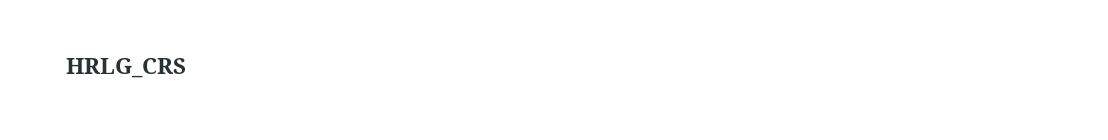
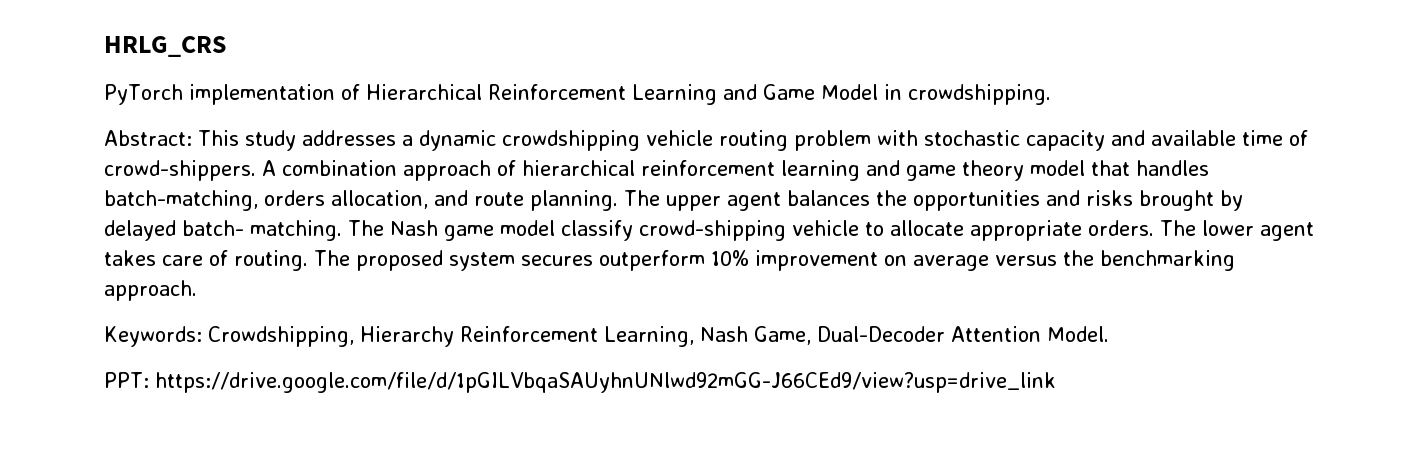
+ PyTorch implementation of Hierarchical Reinforcement Learning and Game Model in crowdshipping.
+ Abstract: This study addresses a dynamic crowdshipping vehicle routing problem with stochastic capacity and available time of crowd-shippers. A combination approach of hierarchical reinforcement learning and game theory model that handles batch-matching, orders allocation, and route planning. The upper agent balances the opportunities and risks brought by delayed batch- matching. The Nash game model classify crowd-shipping vehicle to allocate appropriate orders. The lower agent takes care of routing. The proposed system secures outperform 10% improvement on average versus the benchmarking approach.
+ Keywords: Crowdshipping, Hierarchy Reinforcement Learning, Nash Game, Dual-Decoder Attention Model.
+ PPT: https://drive.google.com/file/d/1pGILVbqaSAUyhnUNlwd92mGG-J66CEd9/view?usp=drive_link

